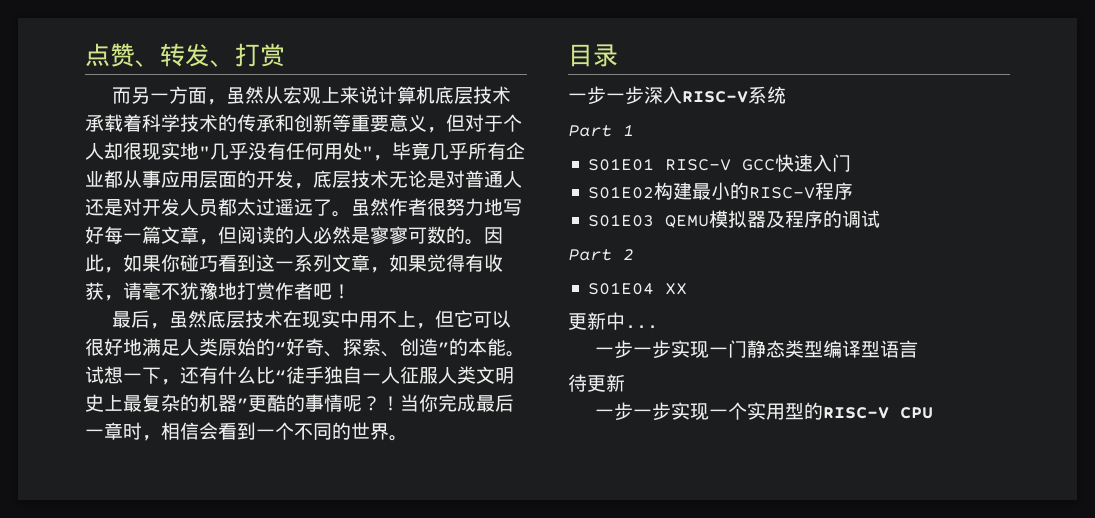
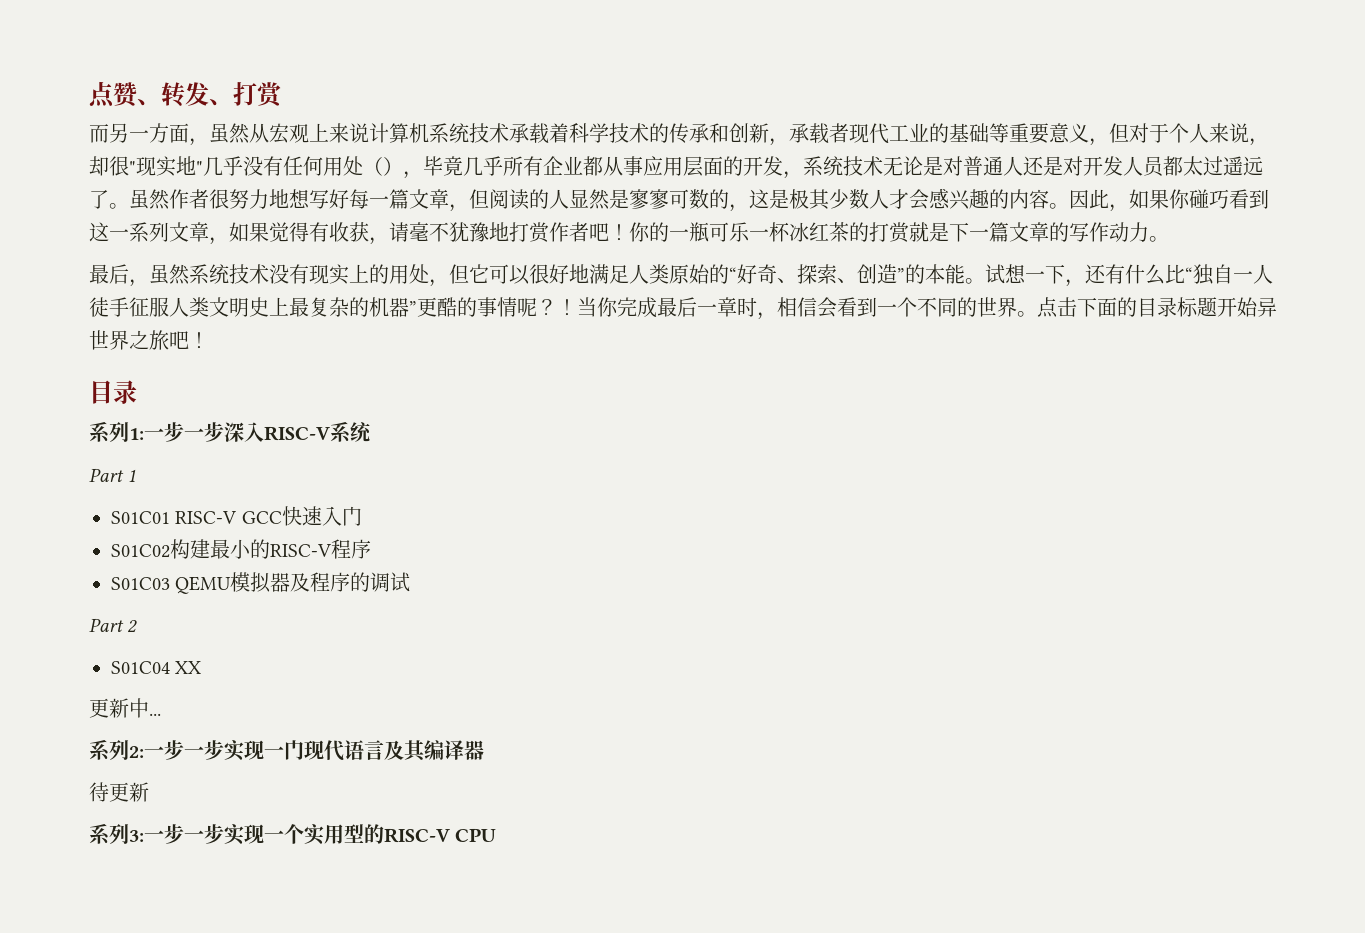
- 而另一方面，虽然从宏观上来说计算机底层技术承载着科学技术的传承和创新等重要意义，但对于个人却很现实地"几乎没有任何用处"，毕竟几乎所有企业都从事应用层面的开发，底层技术无论是对普通人还是对开发人员都太过遥远了。
+ 而另一方面，虽然从宏观上来说计算机系统技术承载着科学技术的传承和创新，承载者现代工业的基础等重要意义，但对于个人来说，却很"现实地"几乎没有任何用处（），毕竟几乎所有企业都从事应用层面的开发，系统技术无论是对普通人还是对开发人员都太过遥远了。
- 虽然作者很努力地写好每一篇文章，但阅读的人必然是寥寥可数的。
+ 虽然作者很努力地想写好每一篇文章，但阅读的人显然是寥寥可数的，这是极其少数人才会感兴趣的内容。
- 因此，如果你碰巧看到这一系列文章，如果觉得有收获，请毫不犹豫地打赏作者吧！
- 最后，虽然底层技术在现实中用不上，但它可以很好地满足人类原始的“好奇、探索、创造”的本能。
+ 因此，如果你碰巧看到这一系列文章，如果觉得有收获，请毫不犹豫地打赏作者吧！你的一瓶可乐一杯冰红茶的打赏就是下一篇文章的写作动力。
+ 最后，虽然系统技术没有现实上的用处，但它可以很好地满足人类原始的“好奇、探索、创造”的本能。
- 试想一下，还有什么比“徒手独自一人征服人类文明史上最复杂的机器”更酷的事情呢？
+ 试想一下，还有什么比“独自一人徒手征服人类文明史上最复杂的机器”更酷的事情呢？
+ 点击下面的目录标题开始异世界之旅吧！
- 一步一步深入RISC-V系统
+ 系列1:一步一步深入RISC-V系统
- S01E01 RISC-V GCC快速入门
+ S01C01 RISC-V GCC快速入门
- S01E02构建最小的RISC-V程序
+ S01C02构建最小的RISC-V程序
- S01E03 QEMU模拟器及程序的调试
+ S01C03 QEMU模拟器及程序的调试
- S01E04 XX
+ S01C04 XX
- 一步一步实现一门静态类型编译型语言
+ 系列2:一步一步实现一门现代语言及其编译器
- 一步一步实现一个实用型的RISC-V CPU
+ 系列3:一步一步实现一个实用型的RISC-V CPU

